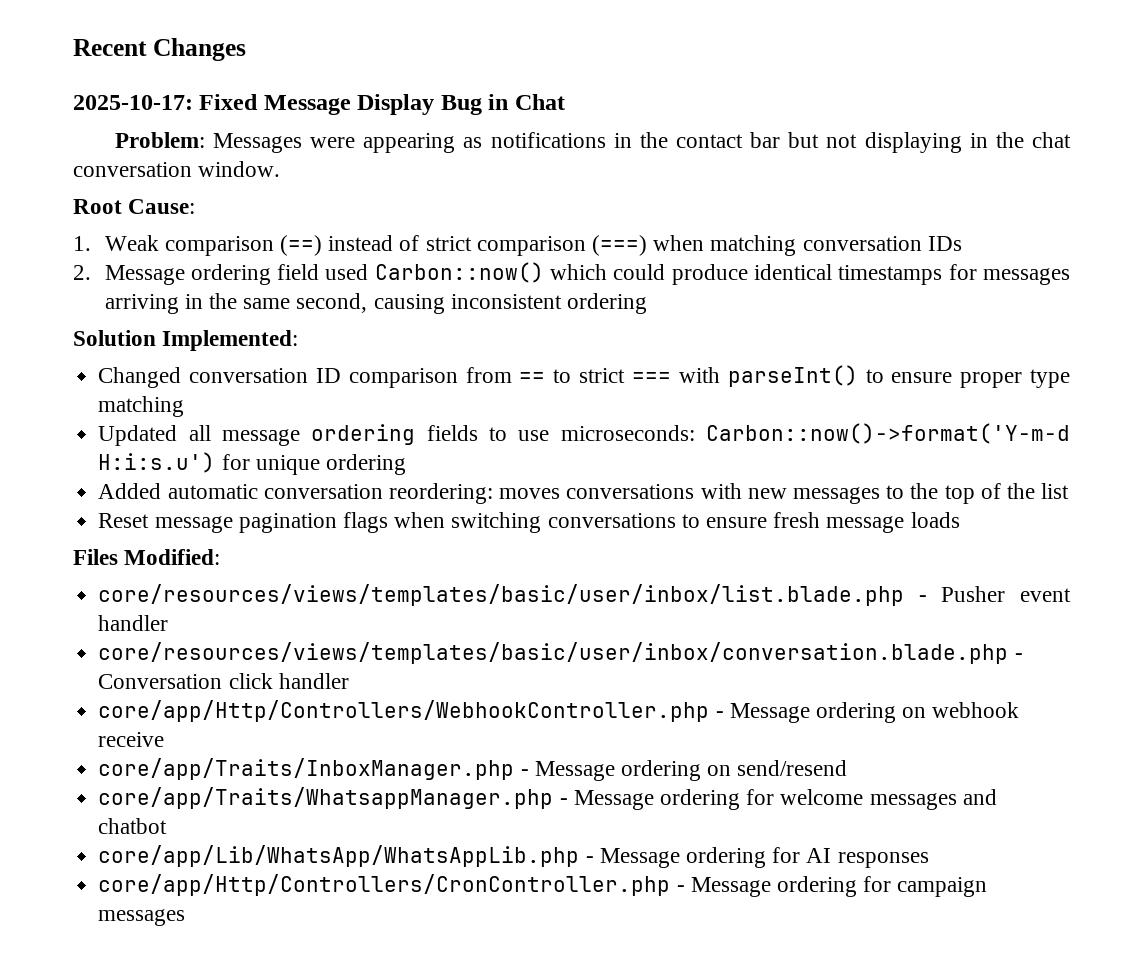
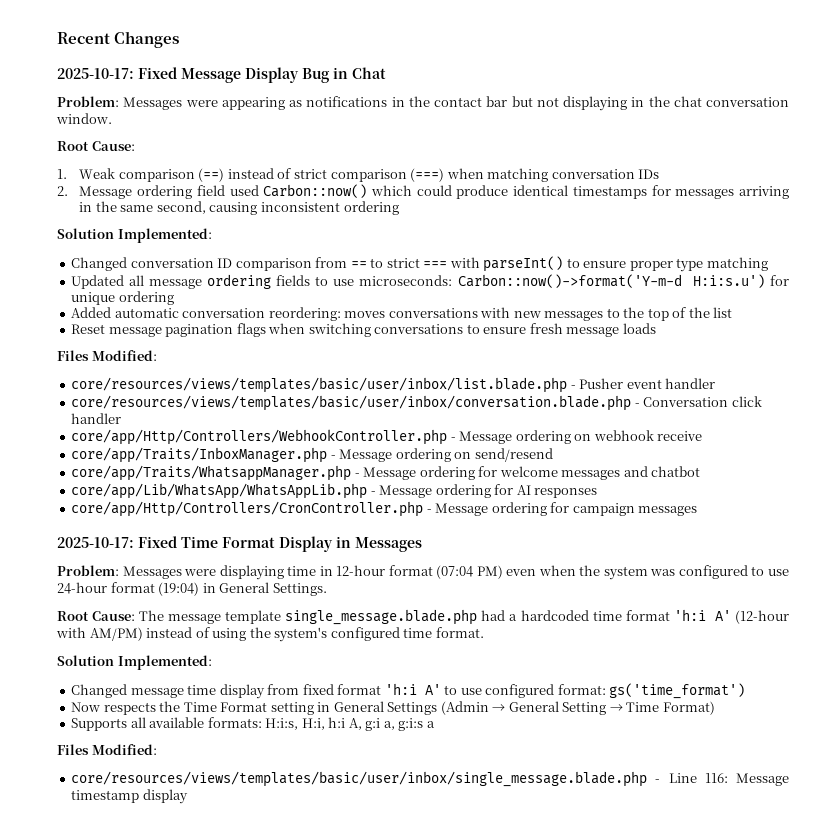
+ 2025-10-17: Fixed Time Format Display in Messages
+ Problem: Messages were displaying time in 12-hour format (07:04 PM) even when the system was configured to use 24-hour format (19:04) in General Settings.
+ Root Cause: The message template single_message.blade.php had a hardcoded time format 'h:i A' (12-hour with AM/PM) instead of using the system's configured time format.
+ Solution Implemented:
+ Changed message time display from fixed format 'h:i A' to use configured format: gs('time_format')
+ Now respects the Time Format setting in General Settings (Admin → General Setting → Time Format)
+ Supports all available formats: H:i:s, H:i, h:i A, g:i a, g:i:s a
+ Files Modified:
+ core/resources/views/templates/basic/user/inbox/single_message.blade.php - Line 116: Message timestamp display

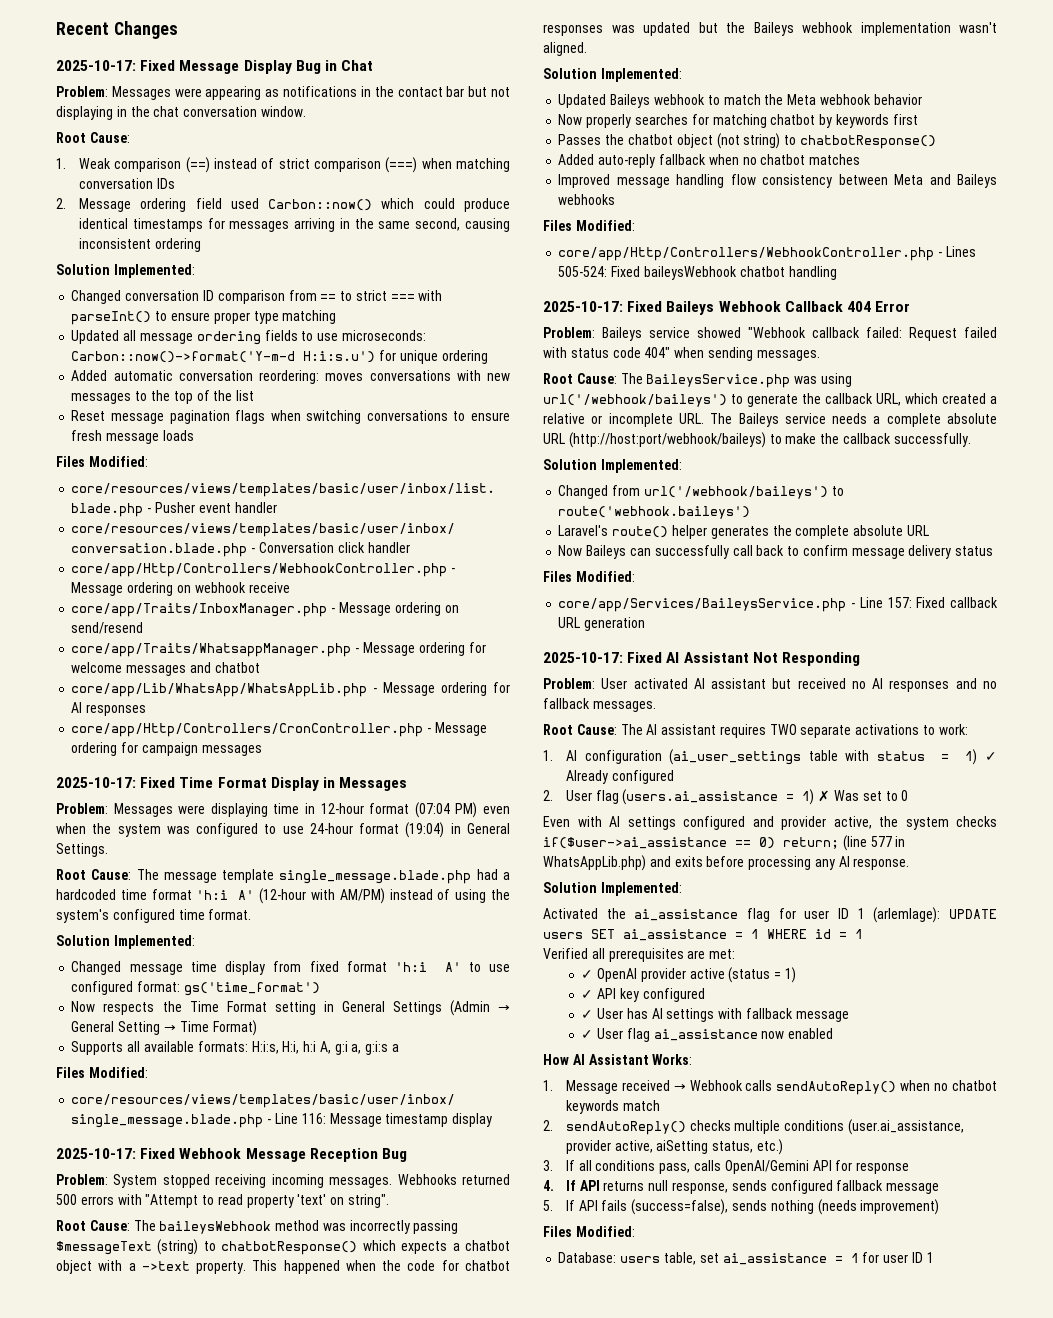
+ 2025-10-17: Fixed Webhook Message Reception Bug
+ Problem: System stopped receiving incoming messages. Webhooks returned 500 errors with "Attempt to read property 'text' on string".
+ Root Cause: The baileysWebhook method was incorrectly passing $messageText (string) to chatbotResponse() which expects a chatbot object with a ->text property. This happened when the code for chatbot responses was updated but the Baileys webhook implementation wasn't aligned.
+ Solution Implemented:
+ Updated Baileys webhook to match the Meta webhook behavior
+ Now properly searches for matching chatbot by keywords first
+ Passes the chatbot object (not string) to chatbotResponse()
+ Added auto-reply fallback when no chatbot matches
+ Improved message handling flow consistency between Meta and Baileys webhooks
+ Files Modified:
+ core/app/Http/Controllers/WebhookController.php - Lines 505-524: Fixed baileysWebhook chatbot handling
+ 2025-10-17: Fixed Baileys Webhook Callback 404 Error
+ Problem: Baileys service showed "Webhook callback failed: Request failed with status code 404" when sending messages.
+ Root Cause: The BaileysService.php was using url('/webhook/baileys') to generate the callback URL, which created a relative or incomplete URL. The Baileys service needs a complete absolute URL (http://host:port/webhook/baileys) to make the callback successfully.
+ Solution Implemented:
+ Changed from url('/webhook/baileys') to route('webhook.baileys')
+ Laravel's route() helper generates the complete absolute URL
+ Now Baileys can successfully call back to confirm message delivery status
+ Files Modified:
+ core/app/Services/BaileysService.php - Line 157: Fixed callback URL generation
+ 2025-10-17: Fixed AI Assistant Not Responding
+ Problem: User activated AI assistant but received no AI responses and no fallback messages.
+ Root Cause: The AI assistant requires TWO separate activations to work:
+ 1. AI configuration (ai_user_settings table with status = 1) ✓ Already configured
+ 2. User flag (users.ai_assistance = 1) ✗ Was set to 0
+ Even with AI settings configured and provider active, the system checks if($user->ai_assistance == 0) return; (line 577 in WhatsAppLib.php) and exits before processing any AI response.
+ Solution Implemented:
+ Activated the ai_assistance flag for user ID 1 (arlemlage): UPDATE users SET ai_assistance = 1 WHERE id = 1
+ Verified all prerequisites are met:
+ ✓ OpenAI provider active (status = 1)
+ ✓ API key configured
+ ✓ User has AI settings with fallback message
+ ✓ User flag ai_assistance now enabled
+ How AI Assistant Works:
+ 1. Message received → Webhook calls sendAutoReply() when no chatbot keywords match
+ 2. sendAutoReply() checks multiple conditions (user.ai_assistance, provider active, aiSetting status, etc.)
+ 3. If all conditions pass, calls OpenAI/Gemini API for response
+ 4. If API returns null response, sends configured fallback message
+ 5. If API fails (success=false), sends nothing (needs improvement)
+ Files Modified:
+ Database: users table, set ai_assistance = 1 for user ID 1

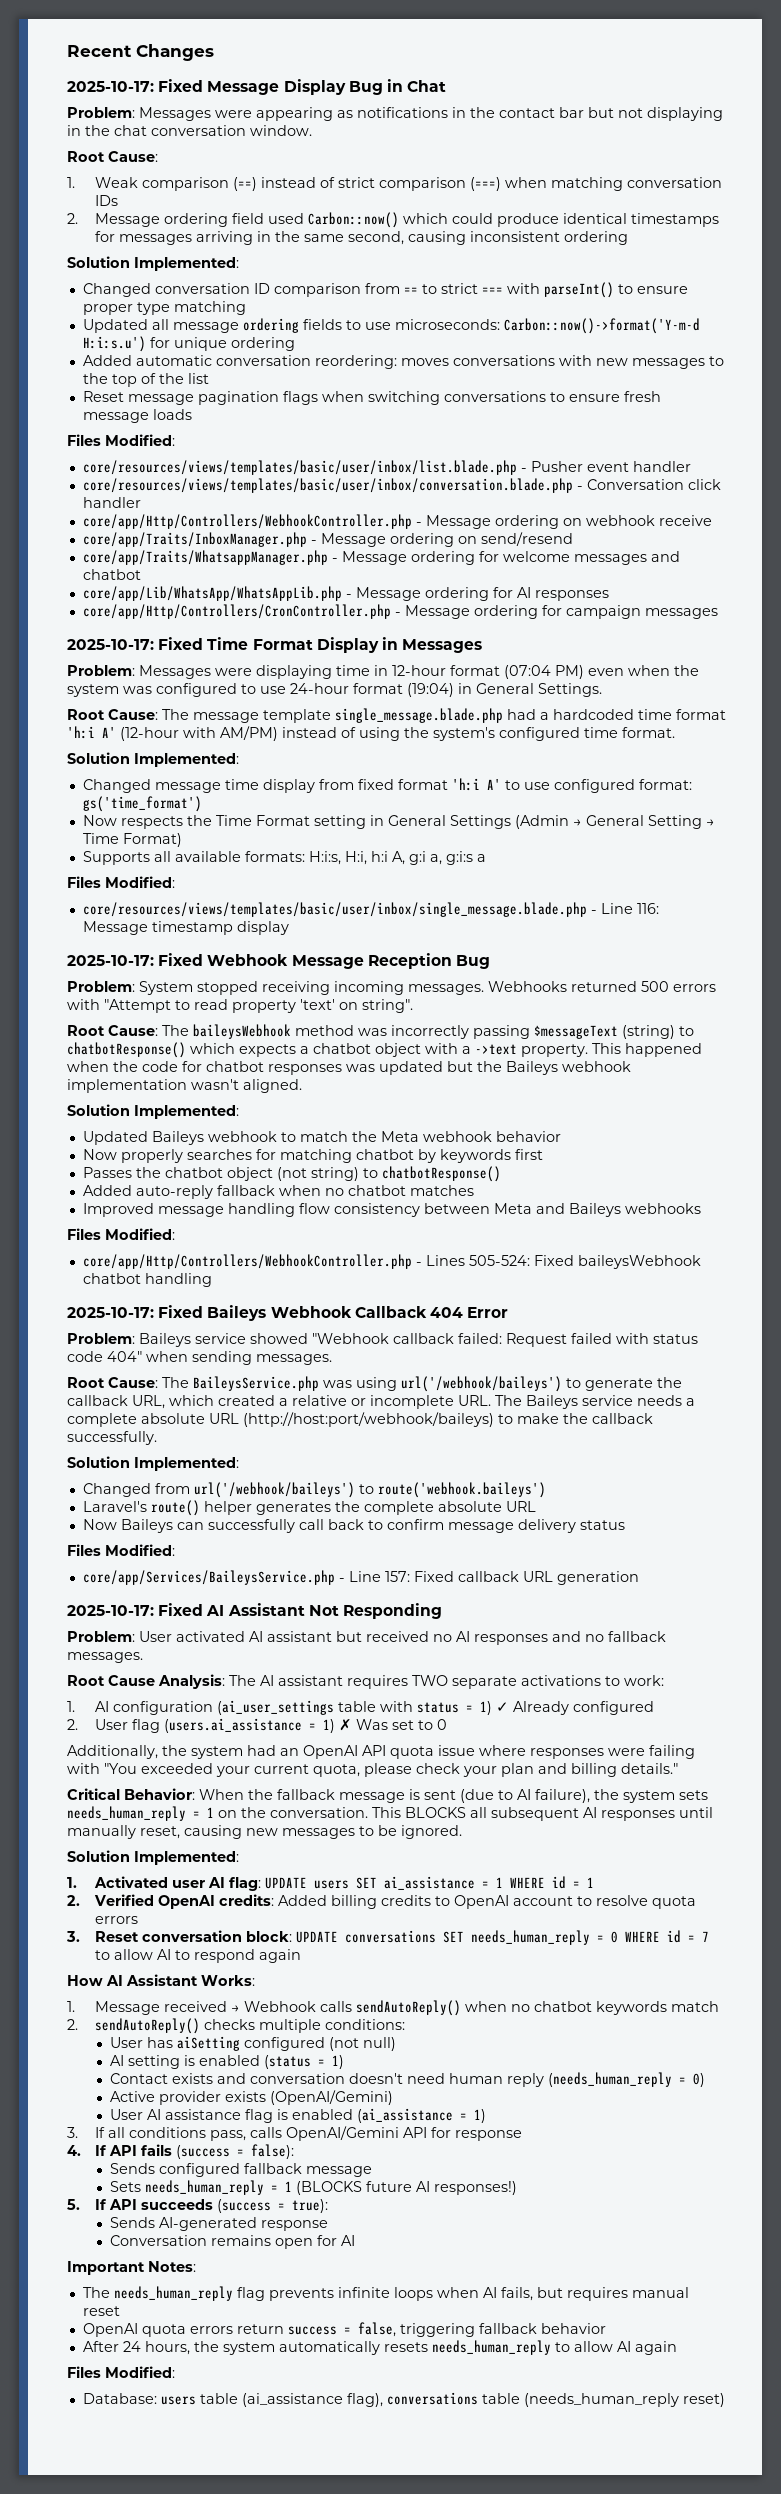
- Root Cause: The AI assistant requires TWO separate activations to work:
+ Root Cause Analysis: The AI assistant requires TWO separate activations to work:
- Even with AI settings configured and provider active, the system checks if($user->ai_assistance == 0) return; (line 577 in WhatsAppLib.php) and exits before processing any AI response.
+ Additionally, the system had an OpenAI API quota issue where responses were failing with "You exceeded your current quota, please check your plan and billing details."
+ Critical Behavior: When the fallback message is sent (due to AI failure), the system sets needs_human_reply = 1 on the conversation. This BLOCKS all subsequent AI responses until manually reset, causing new messages to be ignored.
  Solution Implemented:
- Activated the ai_assistance flag for user ID 1 (arlemlage): UPDATE users SET ai_assistance = 1 WHERE id = 1
+ 1. Activated user AI flag: UPDATE users SET ai_assistance = 1 WHERE id = 1
- Verified all prerequisites are met:
- ✓ OpenAI provider active (status = 1)
- ✓ API key configured
- ✓ User has AI settings with fallback message
- ✓ User flag ai_assistance now enabled
+ 2. Verified OpenAI credits: Added billing credits to OpenAI account to resolve quota errors
+ 3. Reset conversation block: UPDATE conversations SET needs_human_reply = 0 WHERE id = 7 to allow AI to respond again
- 2. sendAutoReply() checks multiple conditions (user.ai_assistance, provider active, aiSetting status, etc.)
+ 2. sendAutoReply() checks multiple conditions:
+ User has aiSetting configured (not null)
+ AI setting is enabled (status = 1)
+ Contact exists and conversation doesn't need human reply (needs_human_reply = 0)
+ Active provider exists (OpenAI/Gemini)
+ User AI assistance flag is enabled (ai_assistance = 1)
- 4. If API returns null response, sends configured fallback message
- 5. If API fails (success=false), sends nothing (needs improvement)
+ 4. If API fails (success = false):
+ Sends configured fallback message
+ Sets needs_human_reply = 1 (BLOCKS future AI responses!)
+ 5. If API succeeds (success = true):
+ Sends AI-generated response
+ Conversation remains open for AI
+ Important Notes:
+ The needs_human_reply flag prevents infinite loops when AI fails, but requires manual reset
+ OpenAI quota errors return success = false, triggering fallback behavior
+ After 24 hours, the system automatically resets needs_human_reply to allow AI again
  Files Modified:
- Database: users table, set ai_assistance = 1 for user ID 1
+ Database: users table (ai_assistance flag), conversations table (needs_human_reply reset)

